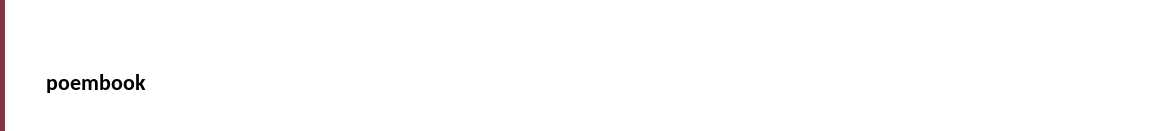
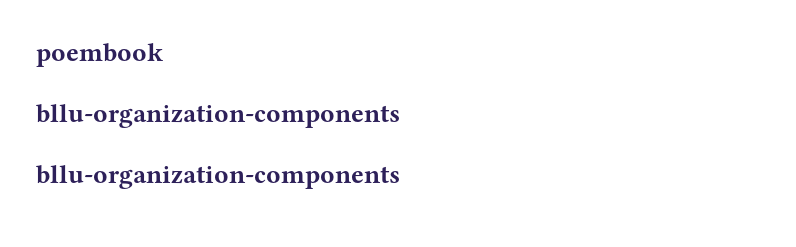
  poembook
+ bllu-organization-components
+ bllu-organization-components

